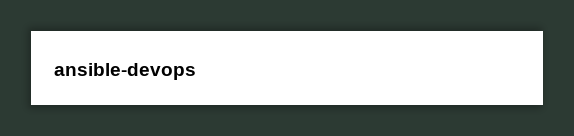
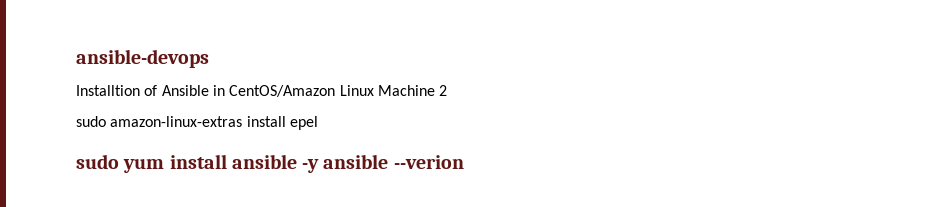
+ Installtion of Ansible in CentOS/Amazon Linux Machine 2
+ sudo amazon-linux-extras install epel
+ sudo yum install ansible -y ansible --verion

